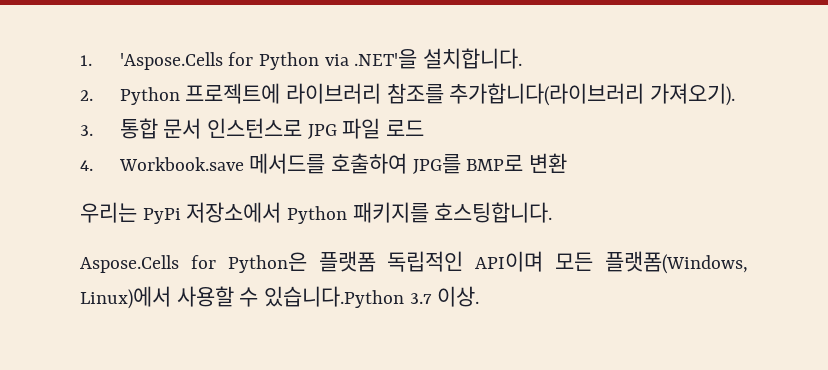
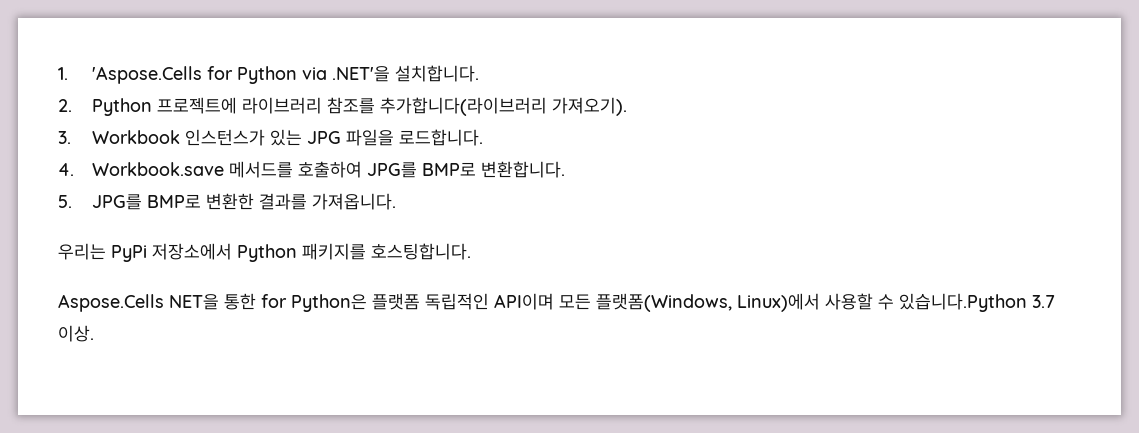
- 3. 통합 문서 인스턴스로 JPG 파일 로드
+ 3. Workbook 인스턴스가 있는 JPG 파일을 로드합니다.
- 4. Workbook.save 메서드를 호출하여 JPG를 BMP로 변환
+ 4. Workbook.save 메서드를 호출하여 JPG를 BMP로 변환합니다.
+ 5. JPG를 BMP로 변환한 결과를 가져옵니다.
- Aspose.Cells for Python은 플랫폼 독립적인 API이며 모든 플랫폼(Windows, Linux)에서 사용할 수 있습니다.Python 3.7 이상.
+ Aspose.Cells NET을 통한 for Python은 플랫폼 독립적인 API이며 모든 플랫폼(Windows, Linux)에서 사용할 수 있습니다.Python 3.7 이상.

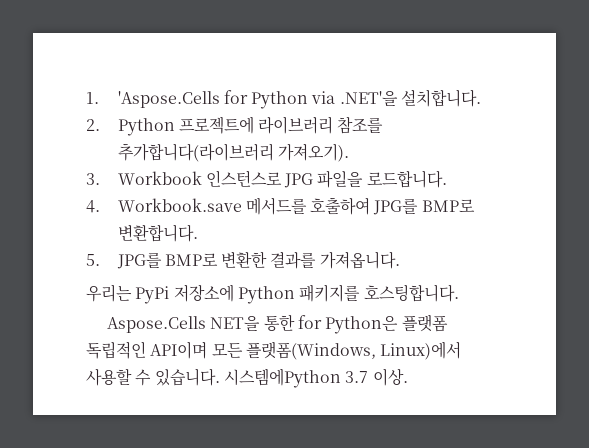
- 3. Workbook 인스턴스가 있는 JPG 파일을 로드합니다.
+ 3. Workbook 인스턴스로 JPG 파일을 로드합니다.
- 우리는 PyPi 저장소에서 Python 패키지를 호스팅합니다.
+ 우리는 PyPi 저장소에 Python 패키지를 호스팅합니다.
- Aspose.Cells NET을 통한 for Python은 플랫폼 독립적인 API이며 모든 플랫폼(Windows, Linux)에서 사용할 수 있습니다.Python 3.7 이상.
+ Aspose.Cells NET을 통한 for Python은 플랫폼 독립적인 API이며 모든 플랫폼(Windows, Linux)에서 사용할 수 있습니다. 시스템에Python 3.7 이상.

